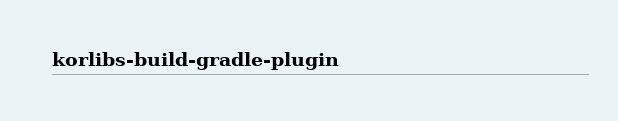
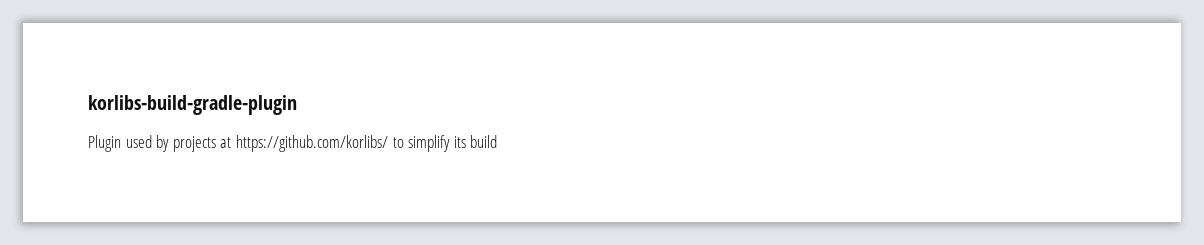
+ Plugin used by projects at https://github.com/korlibs/ to simplify its build

